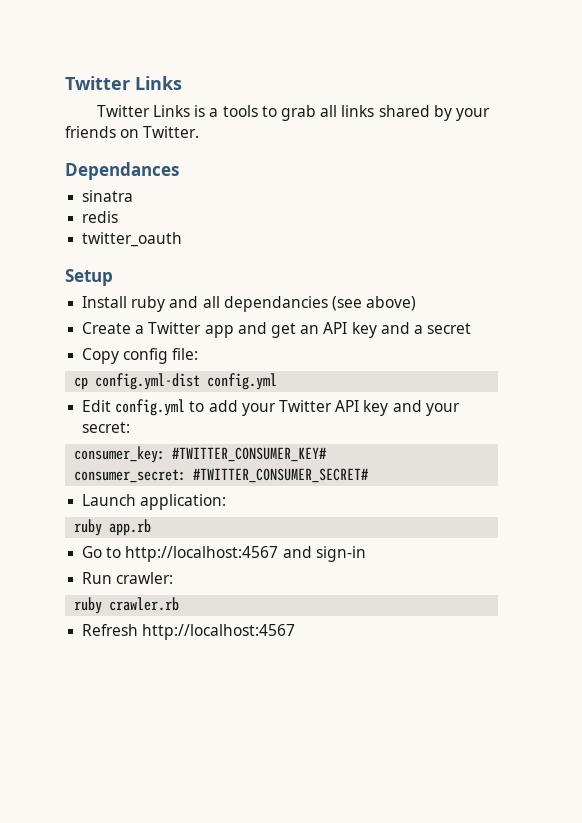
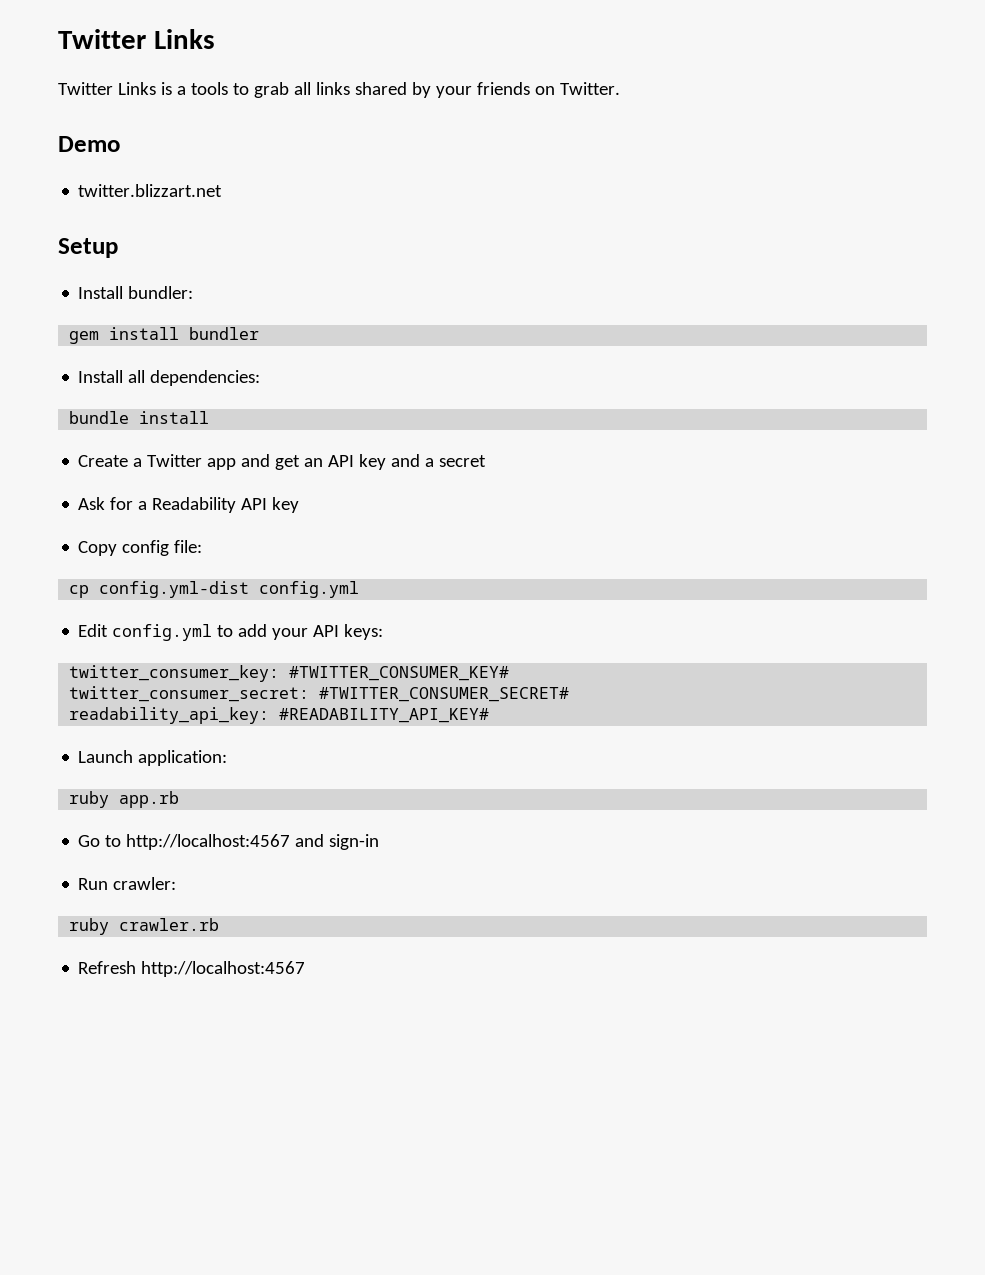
- Dependances
- sinatra
- redis
- twitter_oauth
+ Demo
+ twitter.blizzart.net
  Setup
- Install ruby and all dependancies (see above)
+ Install bundler:
+ gem install bundler
+ Install all dependencies:
+ bundle install
+ Ask for a Readability API key
- Edit config.yml to add your Twitter API key and your secret:
- consumer_key: #TWITTER_CONSUMER_KEY#
+ Edit config.yml to add your API keys:
+ twitter_consumer_key: #TWITTER_CONSUMER_KEY#
- consumer_secret: #TWITTER_CONSUMER_SECRET#
+ twitter_consumer_secret: #TWITTER_CONSUMER_SECRET#
+ readability_api_key: #READABILITY_API_KEY#

